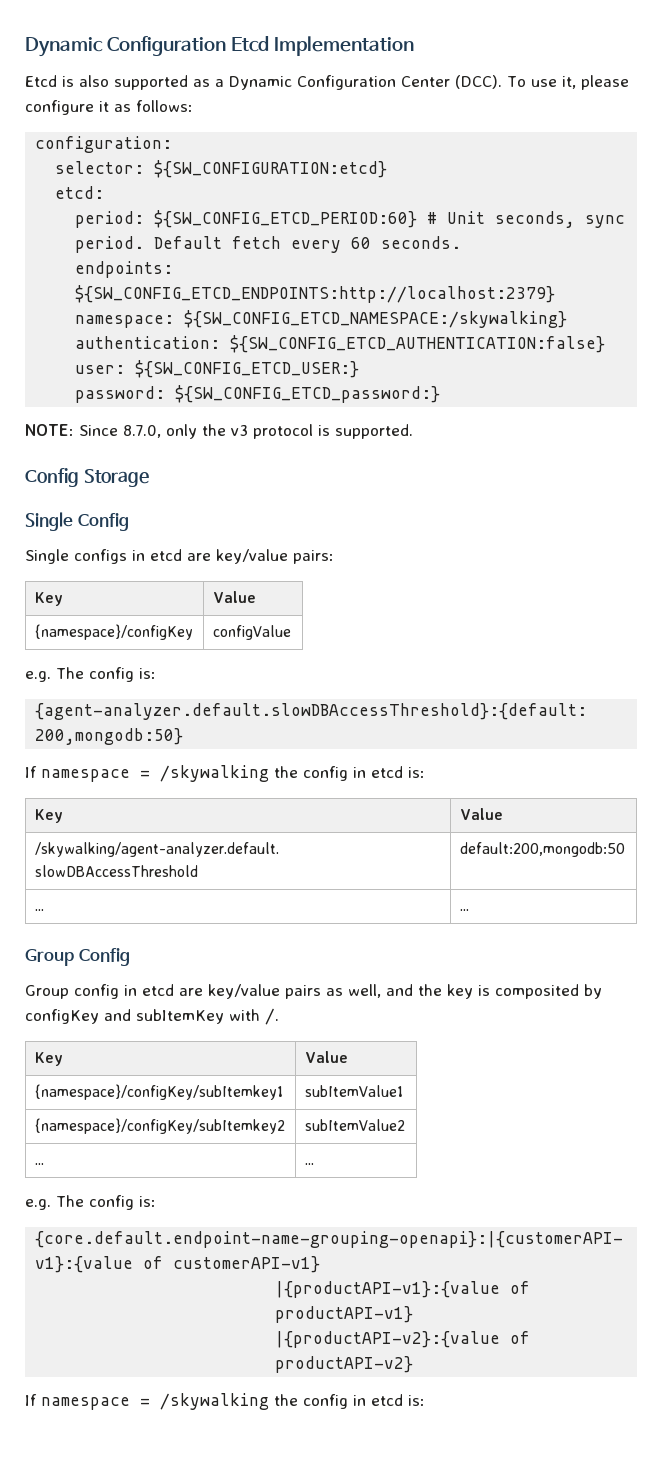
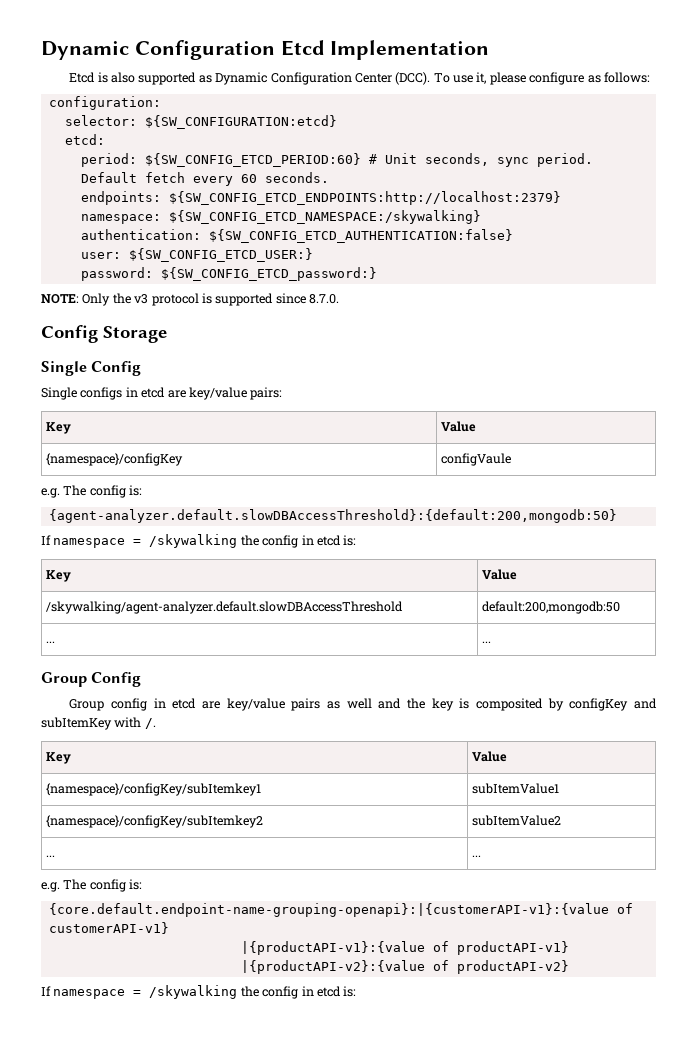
- Etcd is also supported as a Dynamic Configuration Center (DCC).
+ Etcd is also supported as Dynamic Configuration Center (DCC).
- To use it, please configure it as follows:
+ To use it, please configure as follows:
- NOTE: Since 8.7.0, only the v3 protocol is supported.
+ NOTE: Only the v3 protocol is supported since 8.7.0.
- {namespace}/configKey | configValue
+ {namespace}/configKey | configVaule
- Group config in etcd are key/value pairs as well, and the key is composited by configKey and subItemKey with /.
+ Group config in etcd are key/value pairs as well and the key is composited by configKey and subItemKey with /.

